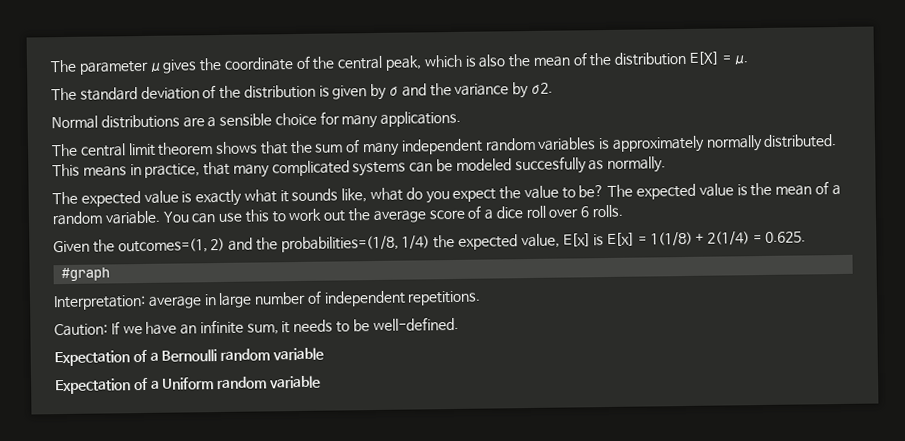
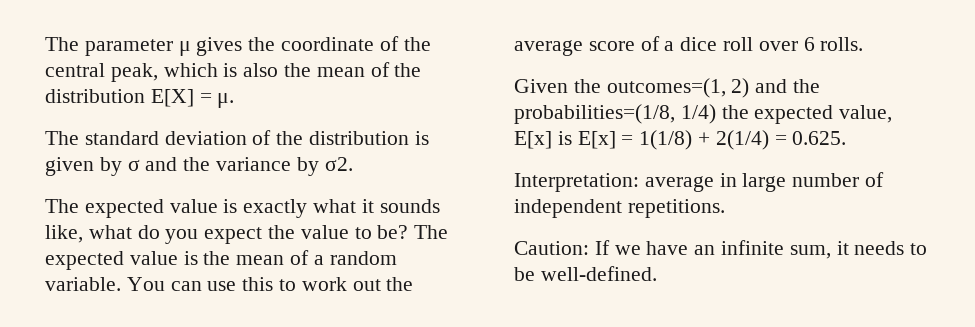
- Normal distributions are a sensible choice for many applications.
- The central limit theorem shows that the sum of many independent random variables is approximately normally distributed. This means in practice, that many complicated systems can be modeled succesfully as normally.
- #graph
- Expectation of a Bernoulli random variable
- Expectation of a Uniform random variable

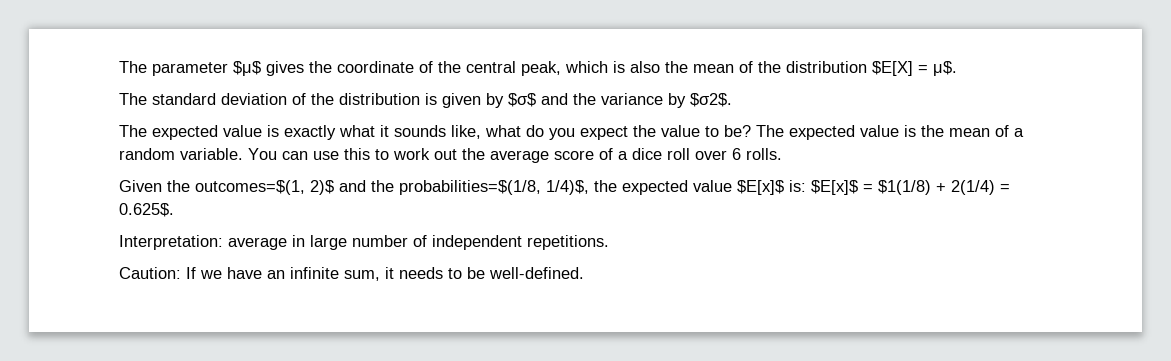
- The parameter μ gives the coordinate of the central peak, which is also the mean of the distribution E[X] = μ.
+ The parameter $μ$ gives the coordinate of the central peak, which is also the mean of the distribution $E[X] = μ$.
- The standard deviation of the distribution is given by σ and the variance by σ2.
+ The standard deviation of the distribution is given by $σ$ and the variance by $σ2$.
- Given the outcomes=(1, 2) and the probabilities=(1/8, 1/4) the expected value, E[x] is E[x] = 1(1/8) + 2(1/4) = 0.625.
+ Given the outcomes=$(1, 2)$ and the probabilities=$(1/8, 1/4)$, the expected value $E[x]$ is: $E[x]$ = $1(1/8) + 2(1/4) = 0.625$.

